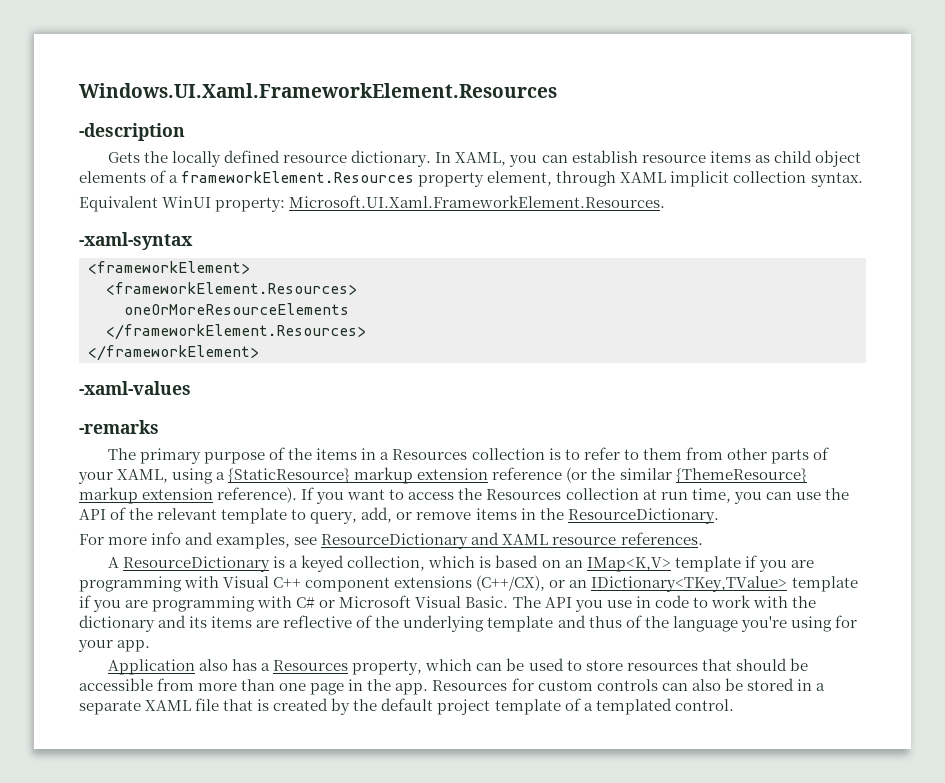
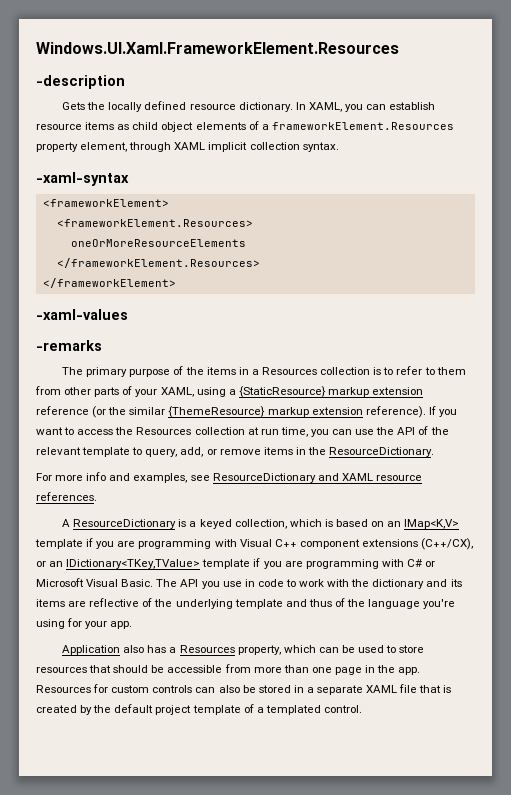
- Equivalent WinUI property: Microsoft.UI.Xaml.FrameworkElement.Resources.

